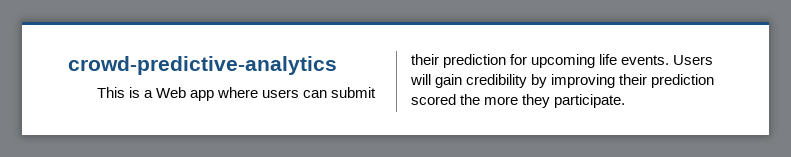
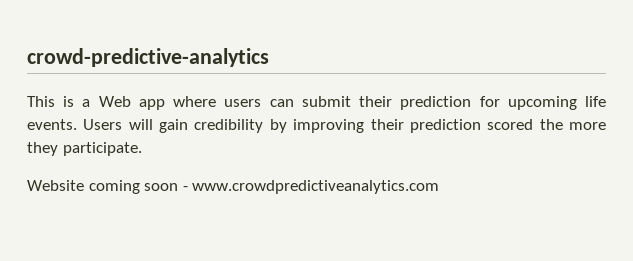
+ Website coming soon - www.crowdpredictiveanalytics.com

